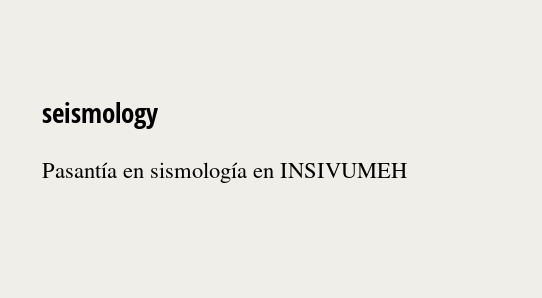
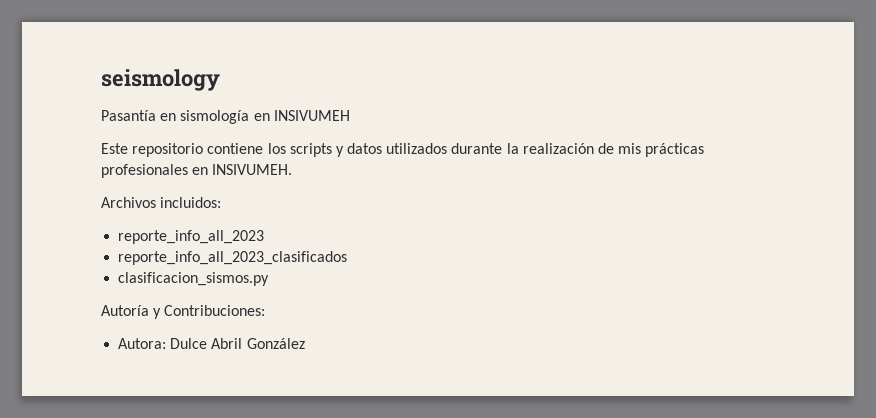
+ Este repositorio contiene los scripts y datos utilizados durante la realización de mis prácticas profesionales en INSIVUMEH.
+ Archivos incluidos:
+ reporte_info_all_2023
+ reporte_info_all_2023_clasificados
+ clasificacion_sismos.py
+ Autoría y Contribuciones:
+ Autora: Dulce Abril González

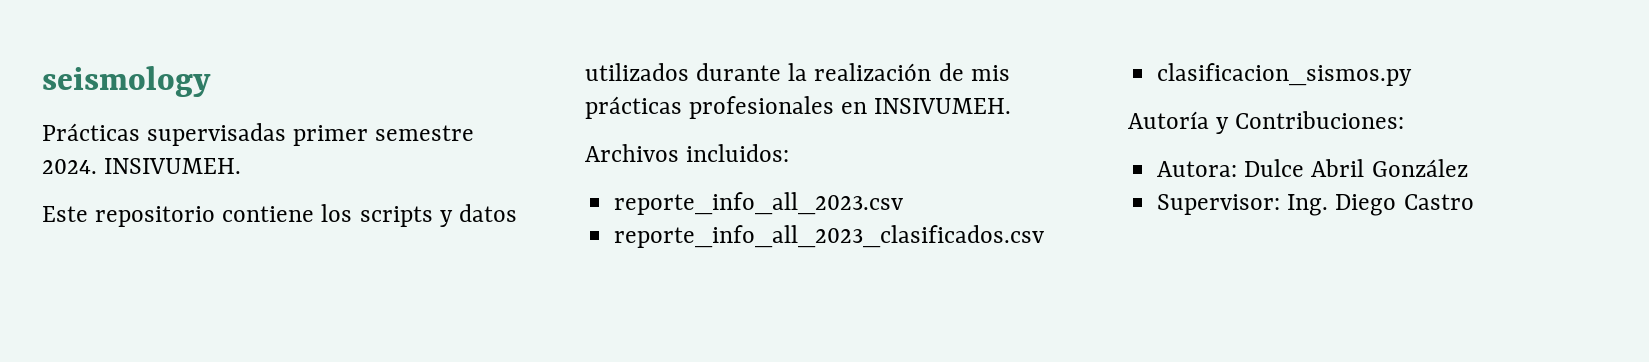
- Pasantía en sismología en INSIVUMEH
+ Prácticas supervisadas primer semestre 2024. INSIVUMEH.
- reporte_info_all_2023
- reporte_info_all_2023_clasificados
+ reporte_info_all_2023.csv
+ reporte_info_all_2023_clasificados.csv
+ Supervisor: Ing. Diego Castro

